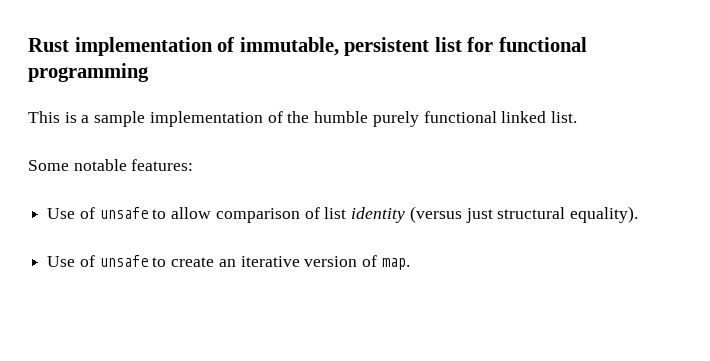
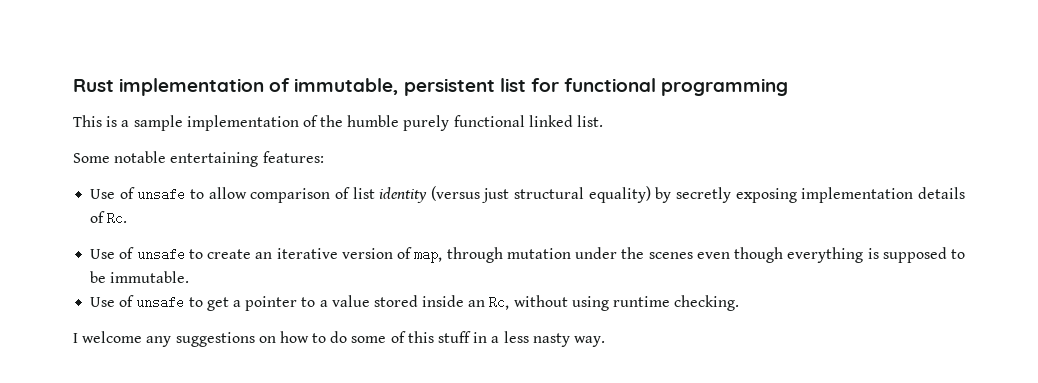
- Some notable features:
+ Some notable entertaining features:
- Use of unsafe to allow comparison of list identity (versus just structural equality).
+ Use of unsafe to allow comparison of list identity (versus just structural equality) by secretly exposing implementation details of Rc.
- Use of unsafe to create an iterative version of map.
+ Use of unsafe to create an iterative version of map, through mutation under the scenes even though everything is supposed to be immutable.
+ Use of unsafe to get a pointer to a value stored inside an Rc, without using runtime checking.
+ I welcome any suggestions on how to do some of this stuff in a less nasty way.

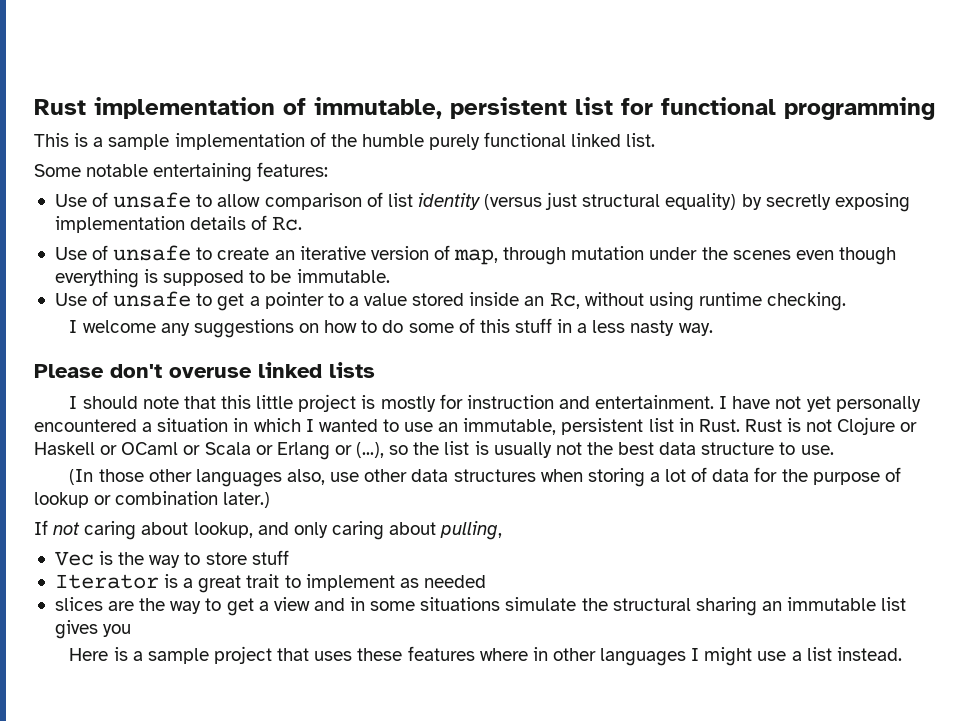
+ Please don't overuse linked lists
+ I should note that this little project is mostly for instruction and entertainment. I have not yet personally encountered a situation in which I wanted to use an immutable, persistent list in Rust. Rust is not Clojure or Haskell or OCaml or Scala or Erlang or (...), so the list is usually not the best data structure to use.
+ (In those other languages also, use other data structures when storing a lot of data for the purpose of lookup or combination later.)
+ If not caring about lookup, and only caring about pulling,
+ Vec is the way to store stuff
+ Iterator is a great trait to implement as needed
+ slices are the way to get a view and in some situations simulate the structural sharing an immutable list gives you
+ Here is a sample project that uses these features where in other languages I might use a list instead.

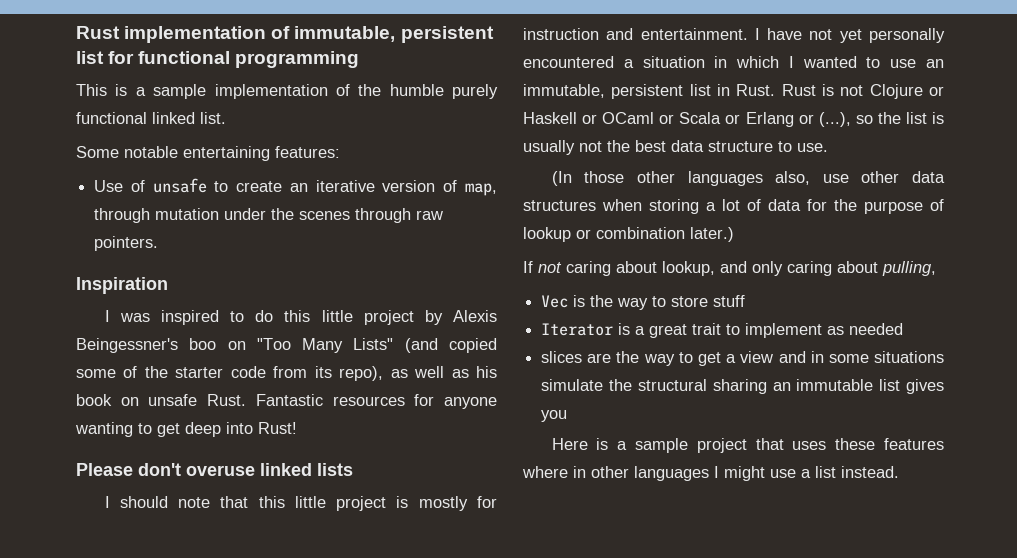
- Use of unsafe to allow comparison of list identity (versus just structural equality) by secretly exposing implementation details of Rc.
- Use of unsafe to create an iterative version of map, through mutation under the scenes even though everything is supposed to be immutable.
- Use of unsafe to get a pointer to a value stored inside an Rc, without using runtime checking.
- I welcome any suggestions on how to do some of this stuff in a less nasty way.
+ Use of unsafe to create an iterative version of map, through mutation under the scenes through raw pointers.
+ Inspiration
+ I was inspired to do this little project by Alexis Beingessner's boo on "Too Many Lists" (and copied some of the starter code from its repo), as well as his book on unsafe Rust. Fantastic resources for anyone wanting to get deep into Rust!

